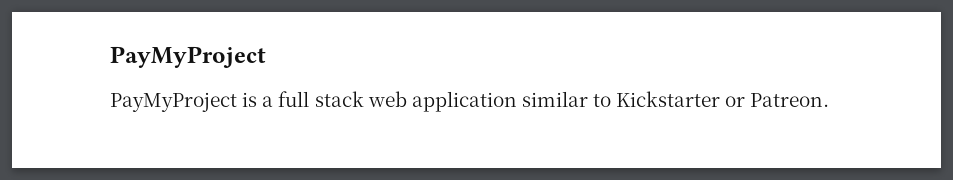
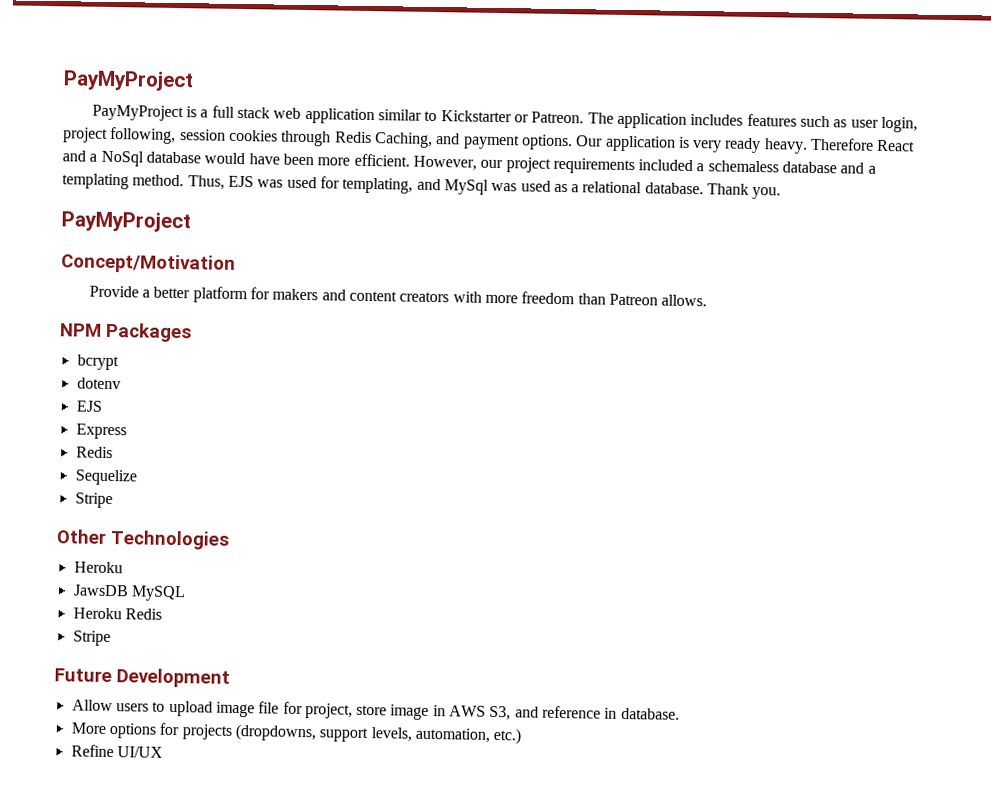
+ The application includes features such as user login, project following, session cookies through Redis Caching, and payment options. Our application is very ready heavy. Therefore React and a NoSql database would have been more efficient. However, our project requirements included a schemaless database and a templating method. Thus, EJS was used for templating, and MySql was used as a relational database. Thank you.
+ PayMyProject
+ Concept/Motivation
+ Provide a better platform for makers and content creators with more freedom than Patreon allows.
+ NPM Packages
+ bcrypt
+ dotenv
+ EJS
+ Express
+ Redis
+ Sequelize
+ Stripe
+ Other Technologies
+ Heroku
+ JawsDB MySQL
+ Heroku Redis
+ Stripe
+ Future Development
+ Allow users to upload image file for project, store image in AWS S3, and reference in database.
+ More options for projects (dropdowns, support levels, automation, etc.)
+ Refine UI/UX

